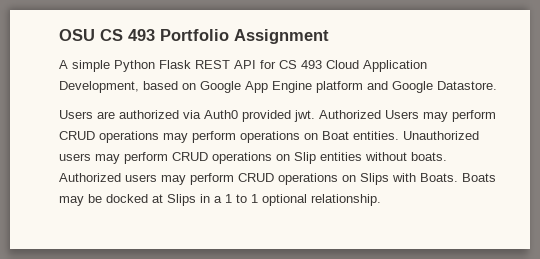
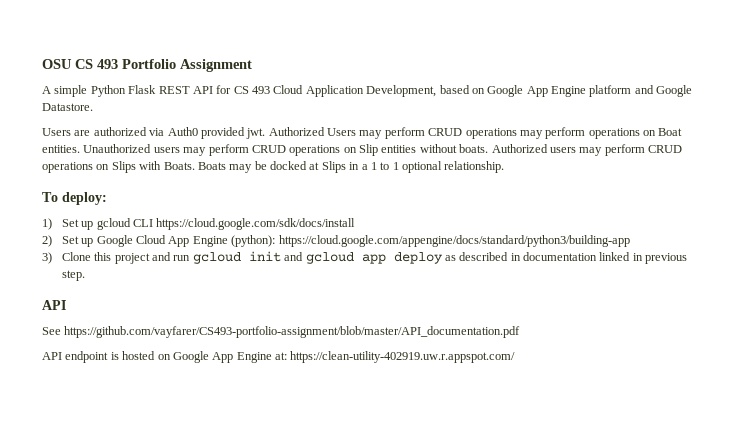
+ To deploy:
+ 1) Set up gcloud CLI https://cloud.google.com/sdk/docs/install
+ 2) Set up Google Cloud App Engine (python): https://cloud.google.com/appengine/docs/standard/python3/building-app
+ 3) Clone this project and run gcloud init and gcloud app deploy as described in documentation linked in previous step.
+ API
+ See https://github.com/vayfarer/CS493-portfolio-assignment/blob/master/API_documentation.pdf
+ API endpoint is hosted on Google App Engine at: https://clean-utility-402919.uw.r.appspot.com/

